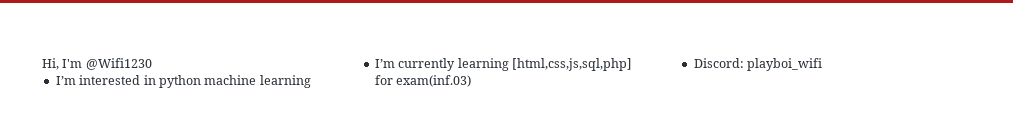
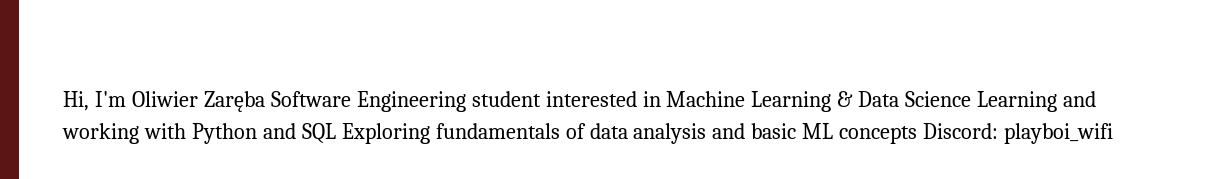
- Hi, I'm @Wifi1230
- I’m interested in python machine learning
- I’m currently learning [html,css,js,sql,php] for exam(inf.03)
- Discord: playboi_wifi
+ Hi, I'm Oliwier Zaręba Software Engineering student interested in Machine Learning & Data Science Learning and working with Python and SQL Exploring fundamentals of data analysis and basic ML concepts Discord: playboi_wifi

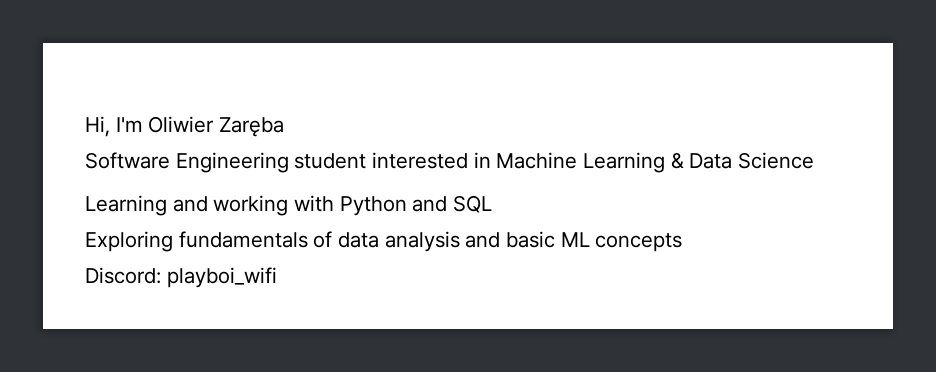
- Hi, I'm Oliwier Zaręba Software Engineering student interested in Machine Learning & Data Science Learning and working with Python and SQL Exploring fundamentals of data analysis and basic ML concepts Discord: playboi_wifi
+ Hi, I'm Oliwier Zaręba
+ Software Engineering student interested in Machine Learning & Data Science
+ Learning and working with Python and SQL
+ Exploring fundamentals of data analysis and basic ML concepts
+ Discord: playboi_wifi

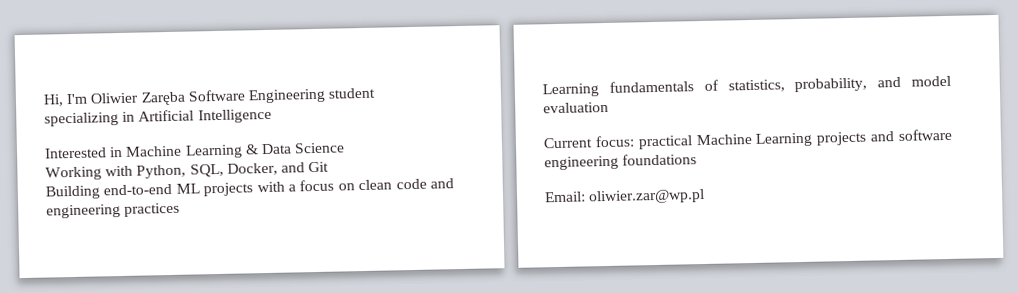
- Hi, I'm Oliwier Zaręba
- Software Engineering student interested in Machine Learning & Data Science
+ Hi, I'm Oliwier Zaręba Software Engineering student specializing in Artificial Intelligence
+ Interested in Machine Learning & Data Science
- Learning and working with Python and SQL
- Exploring fundamentals of data analysis and basic ML concepts
- Discord: playboi_wifi
+ Working with Python, SQL, Docker, and Git
+ Building end-to-end ML projects with a focus on clean code and engineering practices
+ Learning fundamentals of statistics, probability, and model evaluation
+ Current focus: practical Machine Learning projects and software engineering foundations
+ Email: oliwier.zar@wp.pl

